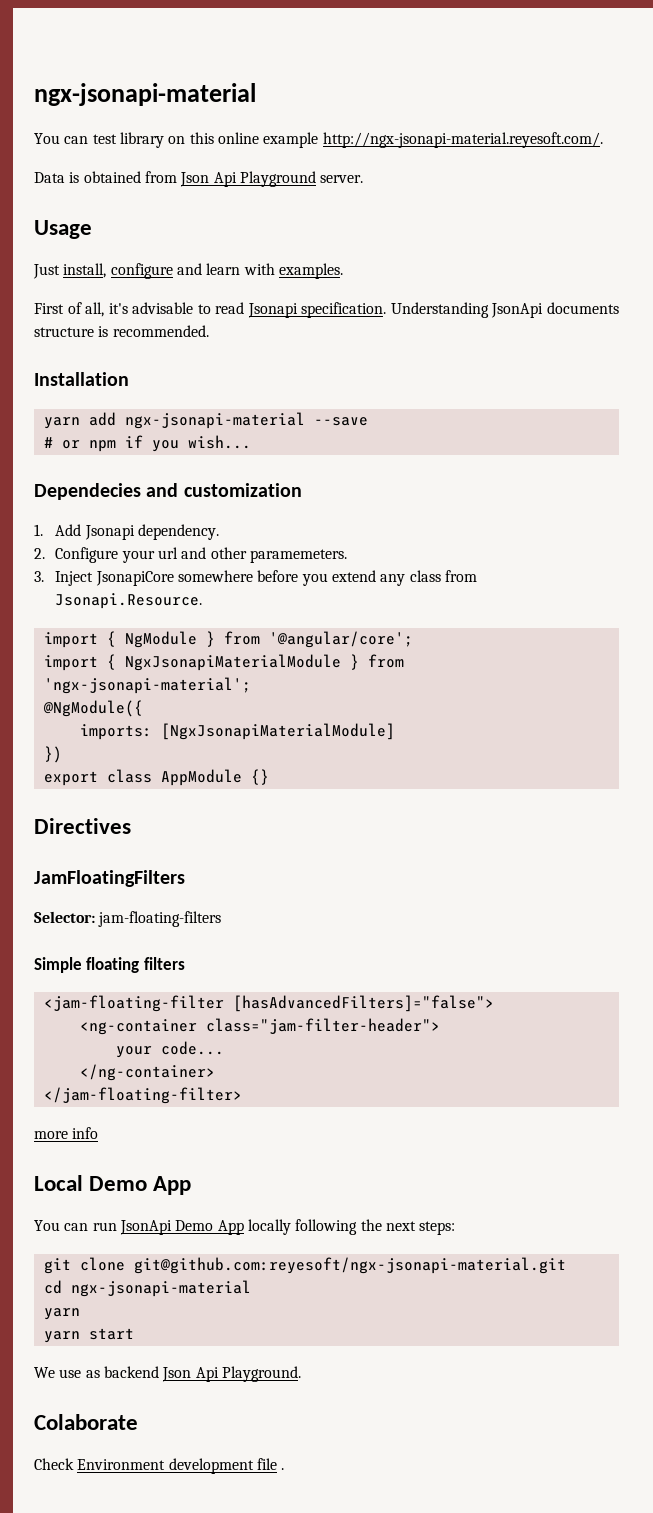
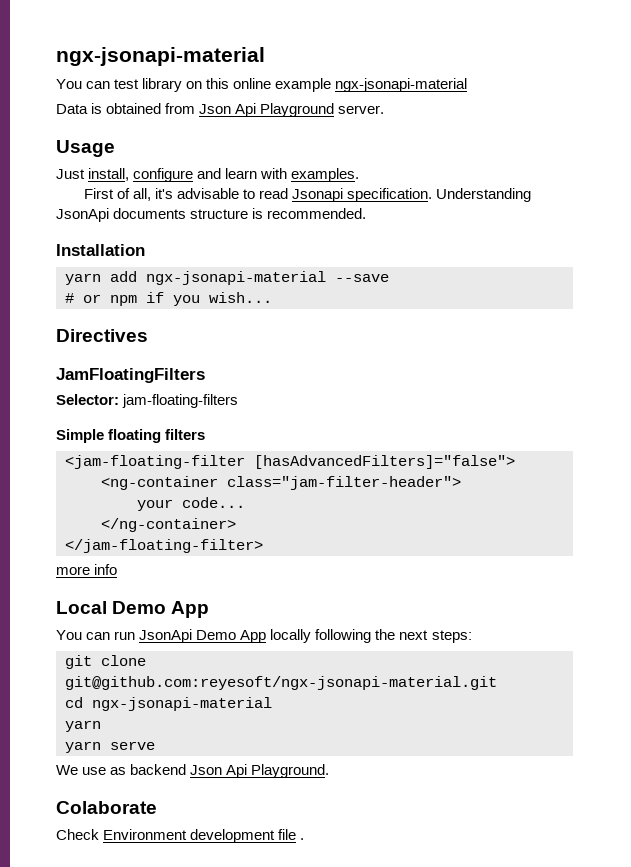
- You can test library on this online example http://ngx-jsonapi-material.reyesoft.com/.
+ You can test library on this online example ngx-jsonapi-material
- Dependecies and customization
- 1. Add Jsonapi dependency.
- 2. Configure your url and other paramemeters.
- 3. Inject JsonapiCore somewhere before you extend any class from Jsonapi.Resource.
- import { NgModule } from '@angular/core';
- import { NgxJsonapiMaterialModule } from 'ngx-jsonapi-material';
- @NgModule({
- imports: [NgxJsonapiMaterialModule]
- })
- export class AppModule {}
- yarn start
+ yarn serve

